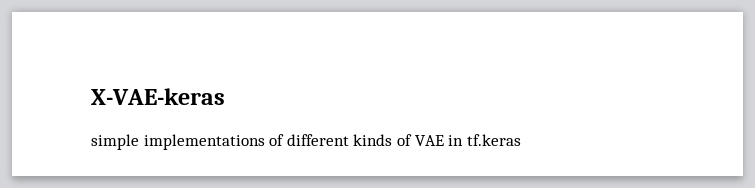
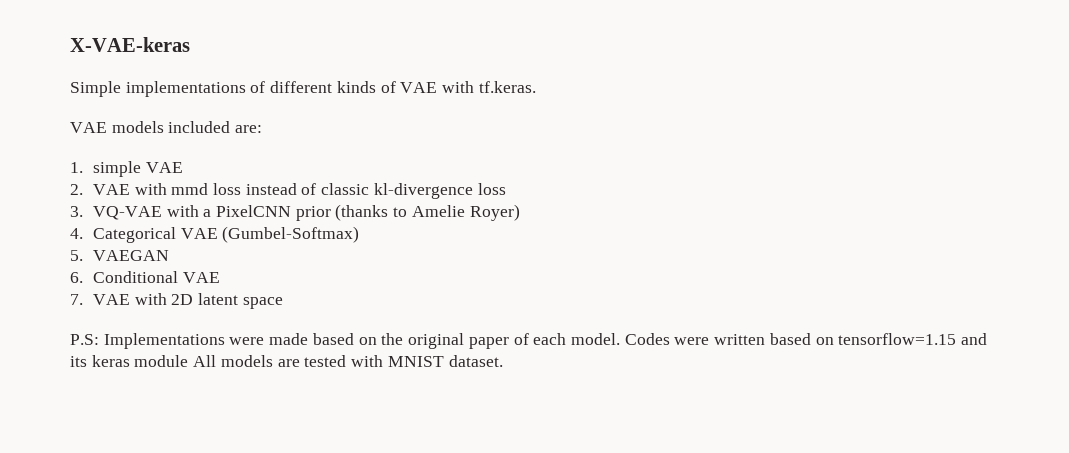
- simple implementations of different kinds of VAE in tf.keras
+ Simple implementations of different kinds of VAE with tf.keras.
+ VAE models included are:
+ 1. simple VAE
+ 2. VAE with mmd loss instead of classic kl-divergence loss
+ 3. VQ-VAE with a PixelCNN prior (thanks to Amelie Royer)
+ 4. Categorical VAE (Gumbel-Softmax)
+ 5. VAEGAN
+ 6. Conditional VAE
+ 7. VAE with 2D latent space
+ P.S: Implementations were made based on the original paper of each model. Codes were written based on tensorflow=1.15 and its keras module All models are tested with MNIST dataset.

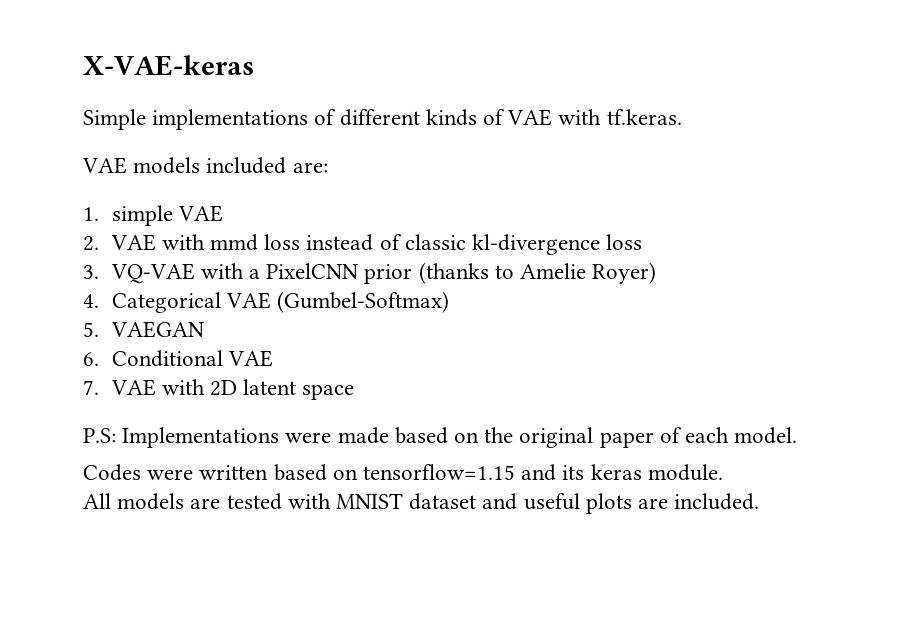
- P.S: Implementations were made based on the original paper of each model. Codes were written based on tensorflow=1.15 and its keras module All models are tested with MNIST dataset.
+ P.S: Implementations were made based on the original paper of each model.
+ Codes were written based on tensorflow=1.15 and its keras module.
+ All models are tested with MNIST dataset and useful plots are included.

